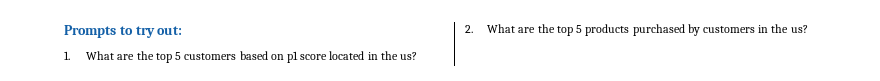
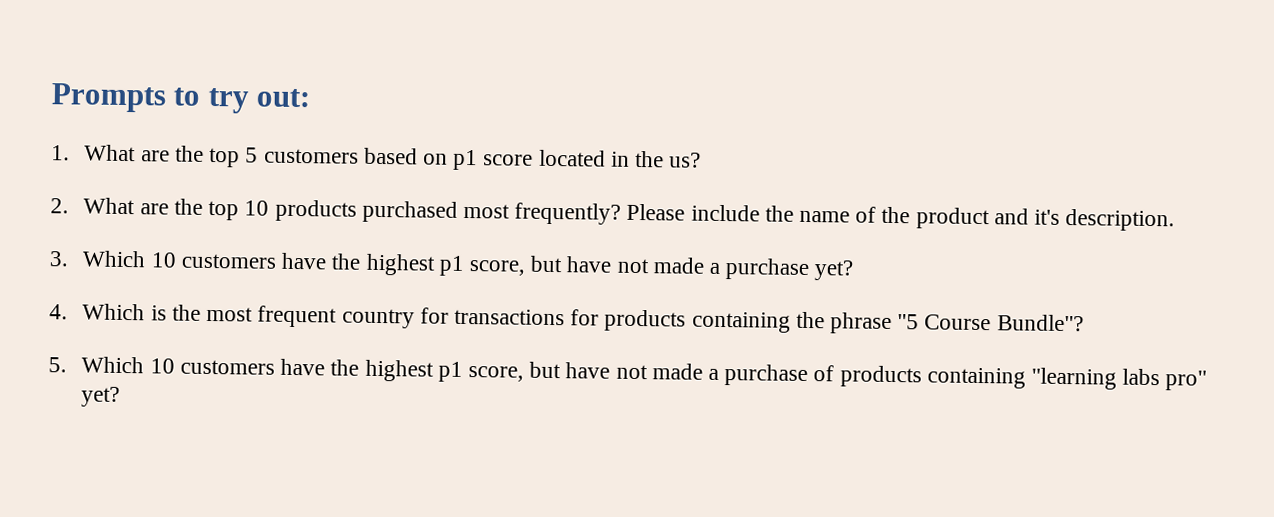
- 2. What are the top 5 products purchased by customers in the us?
+ 2. What are the top 10 products purchased most frequently? Please include the name of the product and it's description.
+ 3. Which 10 customers have the highest p1 score, but have not made a purchase yet?
+ 4. Which is the most frequent country for transactions for products containing the phrase "5 Course Bundle"?
+ 5. Which 10 customers have the highest p1 score, but have not made a purchase of products containing "learning labs pro" yet?

